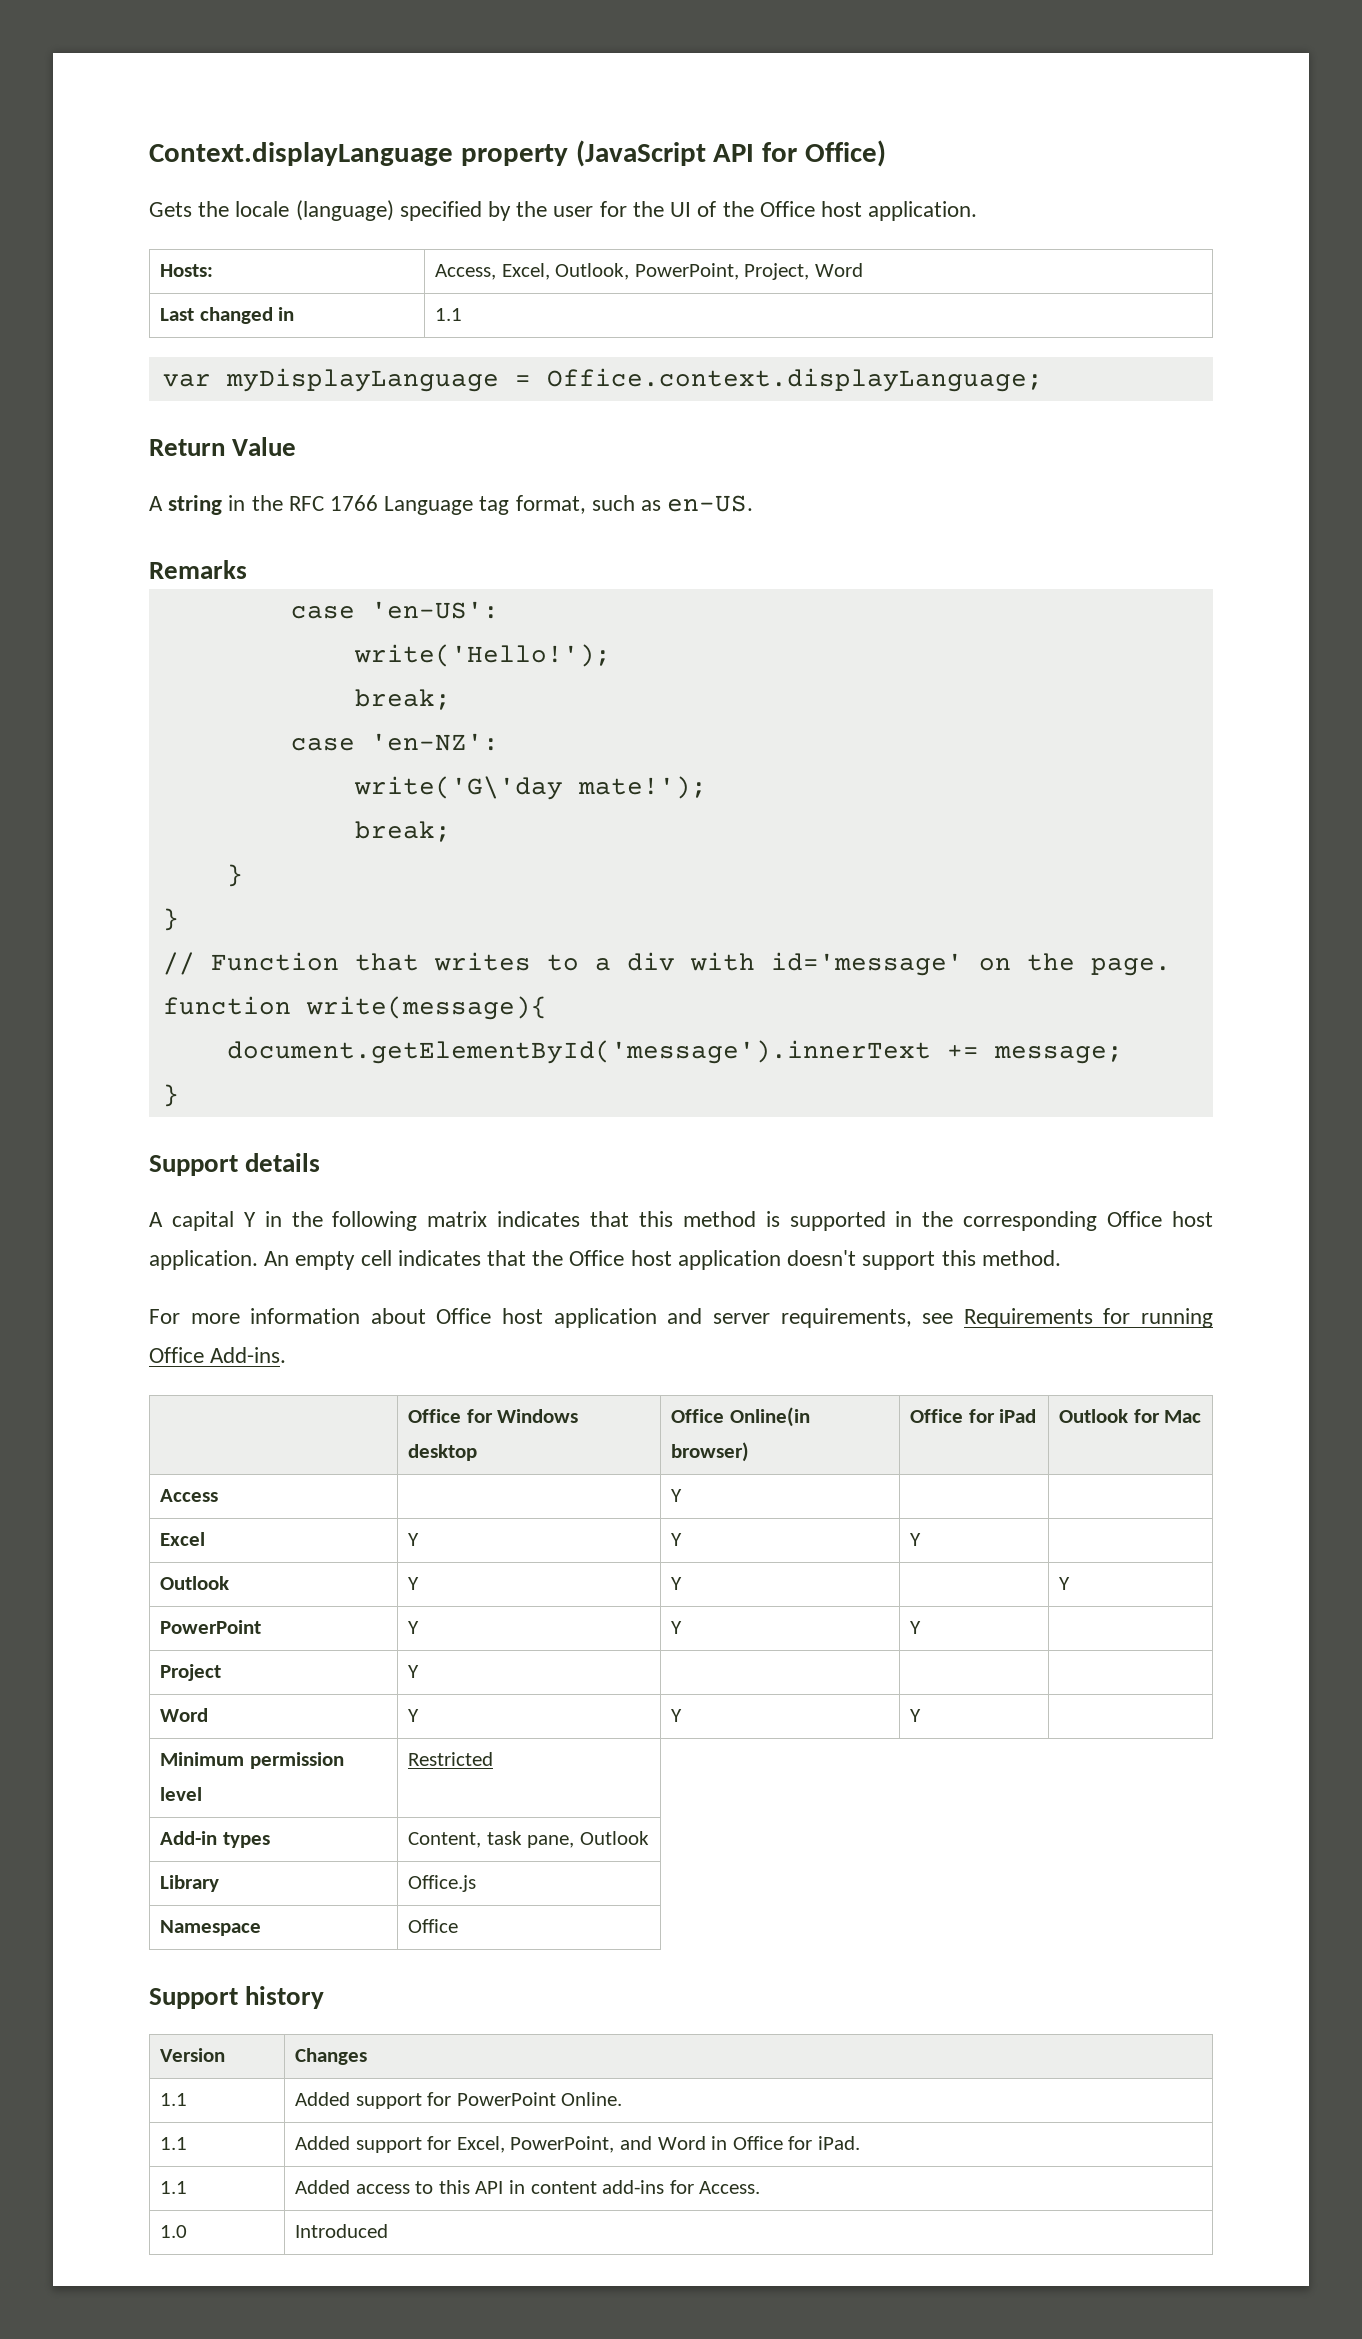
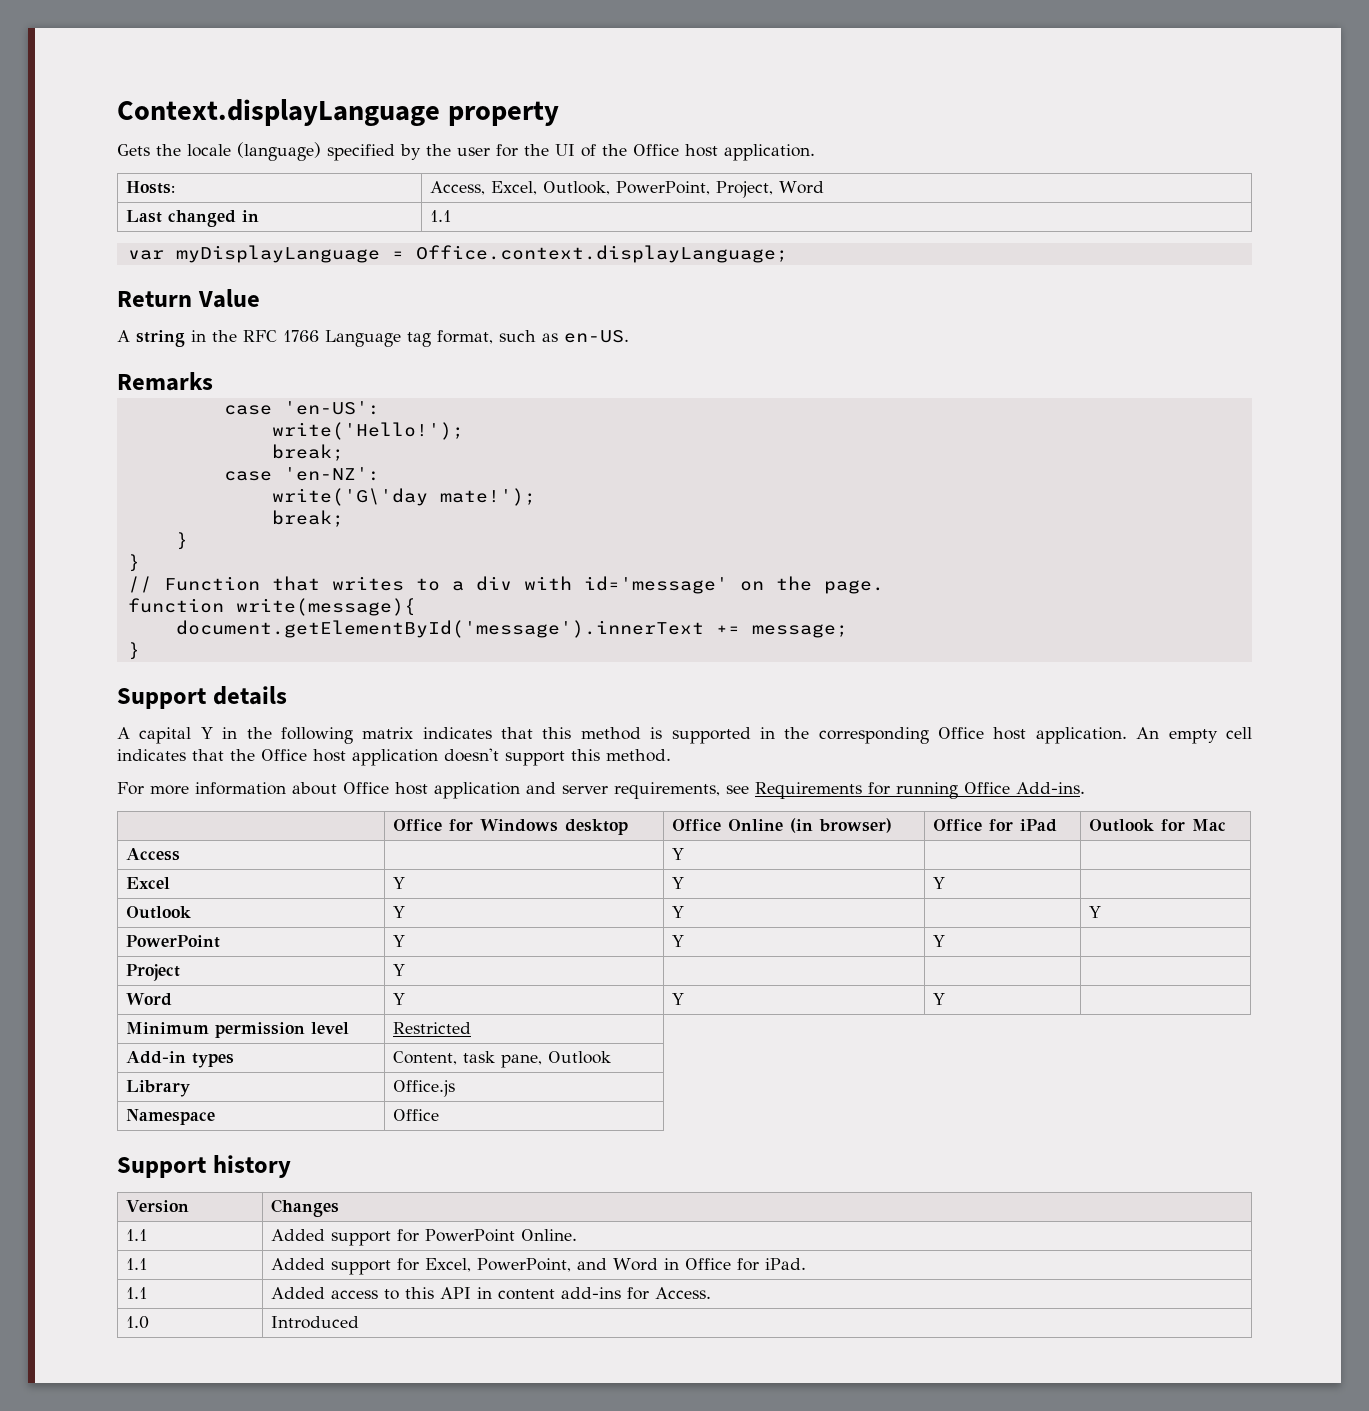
- Context.displayLanguage property (JavaScript API for Office)
+ Context.displayLanguage property
- | Office for Windows desktop | Office Online(in browser) | Office for iPad | Outlook for Mac
+ | Office for Windows desktop | Office Online (in browser) | Office for iPad | Outlook for Mac

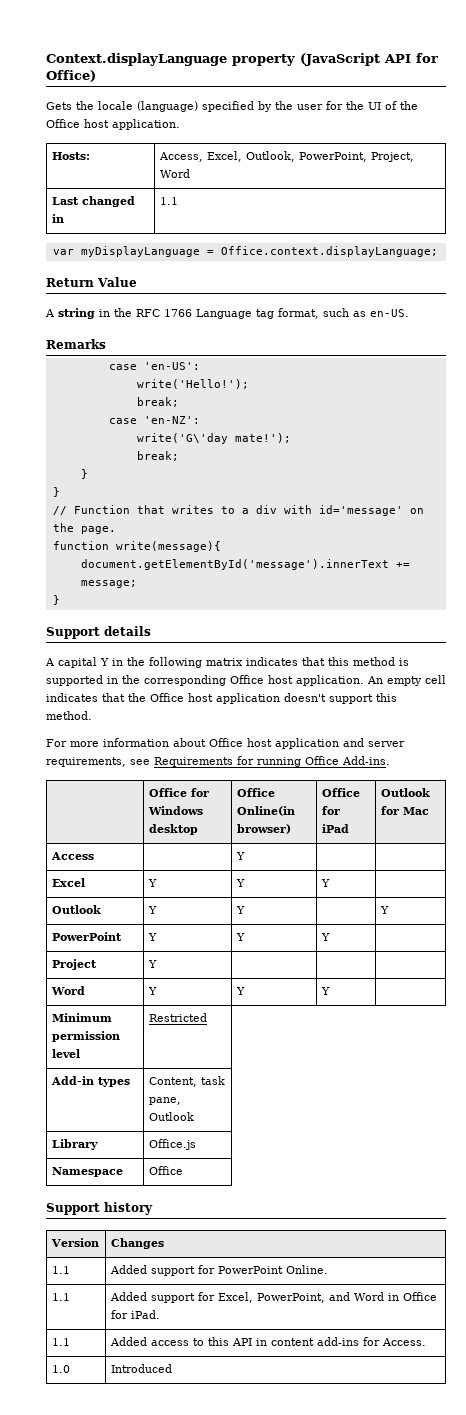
- Context.displayLanguage property
+ Context.displayLanguage property (JavaScript API for Office)
- | Office for Windows desktop | Office Online (in browser) | Office for iPad | Outlook for Mac
+ | Office for Windows desktop | Office Online(in browser) | Office for iPad | Outlook for Mac

